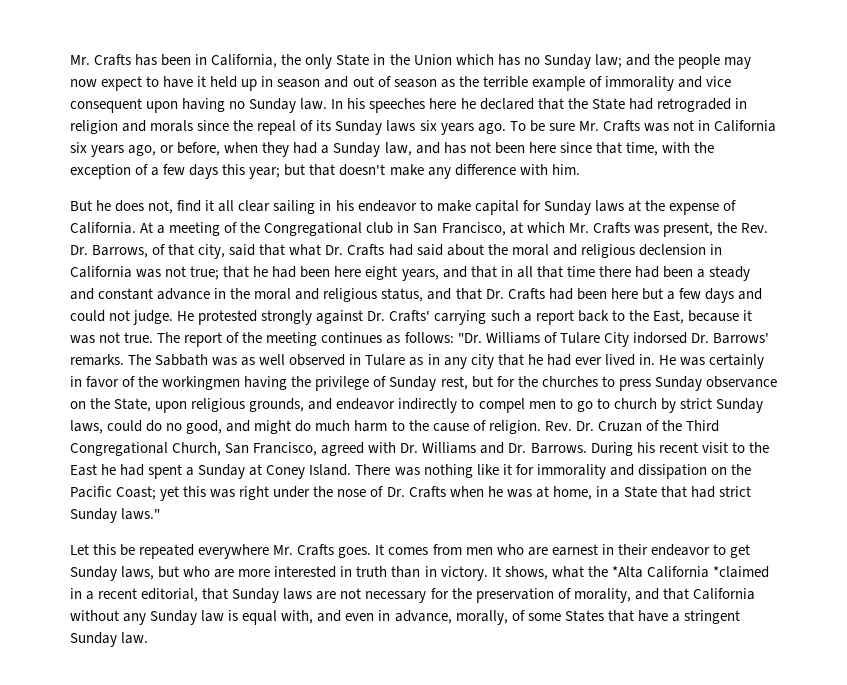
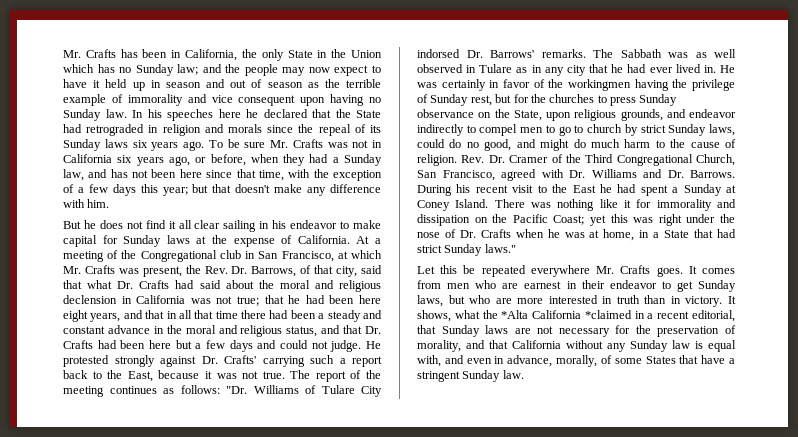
- But he does not, find it all clear sailing in his endeavor to make capital for Sunday laws at the expense of California.
+ But he does not find it all clear sailing in his endeavor to make capital for Sunday laws at the expense of California.
- Rev. Dr. Cruzan of the Third Congregational Church, San Francisco, agreed with Dr. Williams and Dr. Barrows.
+ Rev. Dr. Cramer of the Third Congregational Church, San Francisco, agreed with Dr. Williams and Dr. Barrows.

